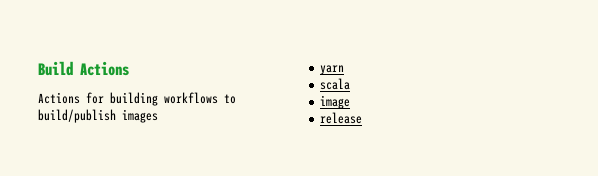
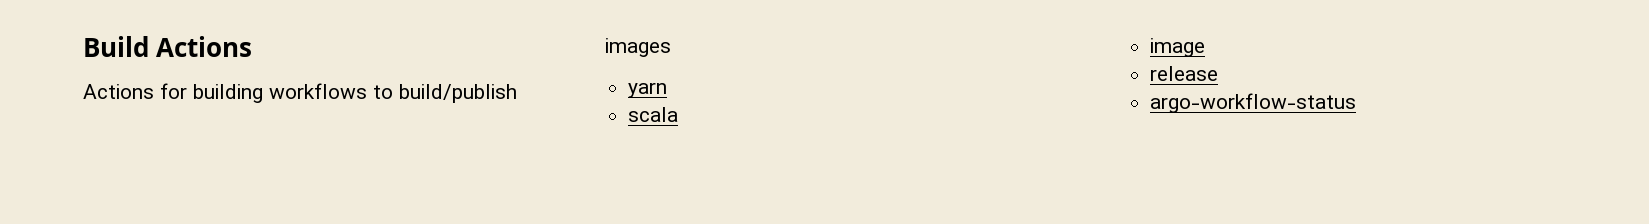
+ argo-workflow-status

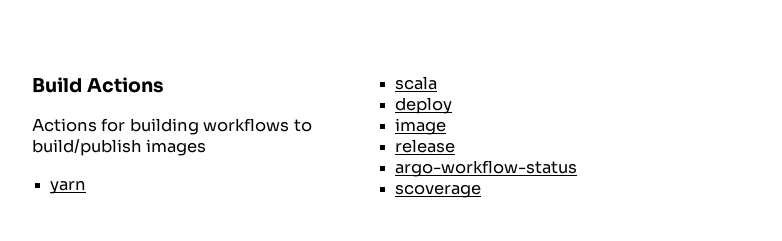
+ deploy
+ scoverage

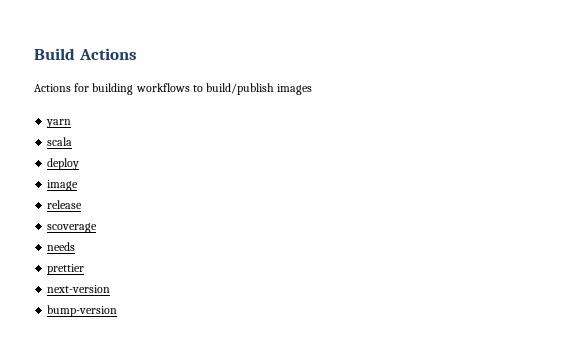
- argo-workflow-status
  scoverage
+ needs
+ prettier
+ next-version
+ bump-version

